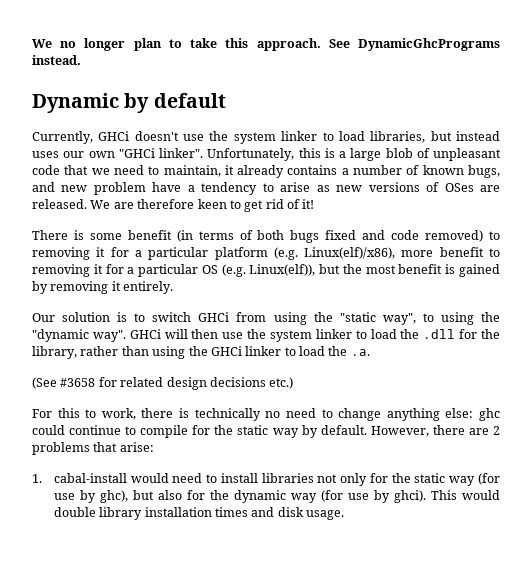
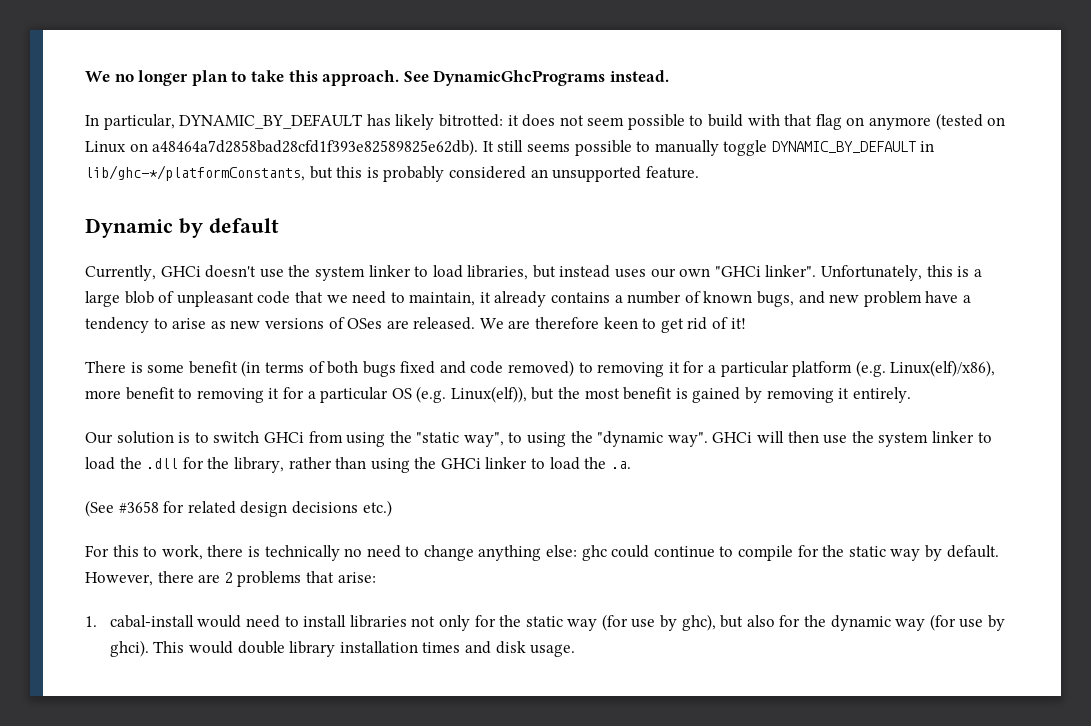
+ In particular, DYNAMIC_BY_DEFAULT has likely bitrotted: it does not seem possible to build with that flag on anymore (tested on Linux on a48464a7d2858bad28cfd1f393e82589825e62db). It still seems possible to manually toggle DYNAMIC_BY_DEFAULT in lib/ghc-*/platformConstants, but this is probably considered an unsupported feature.

